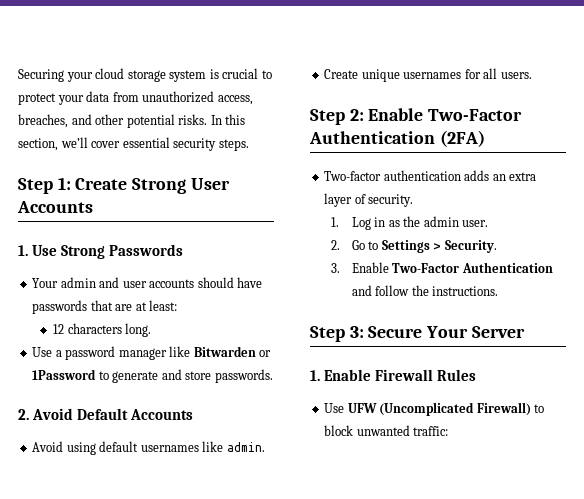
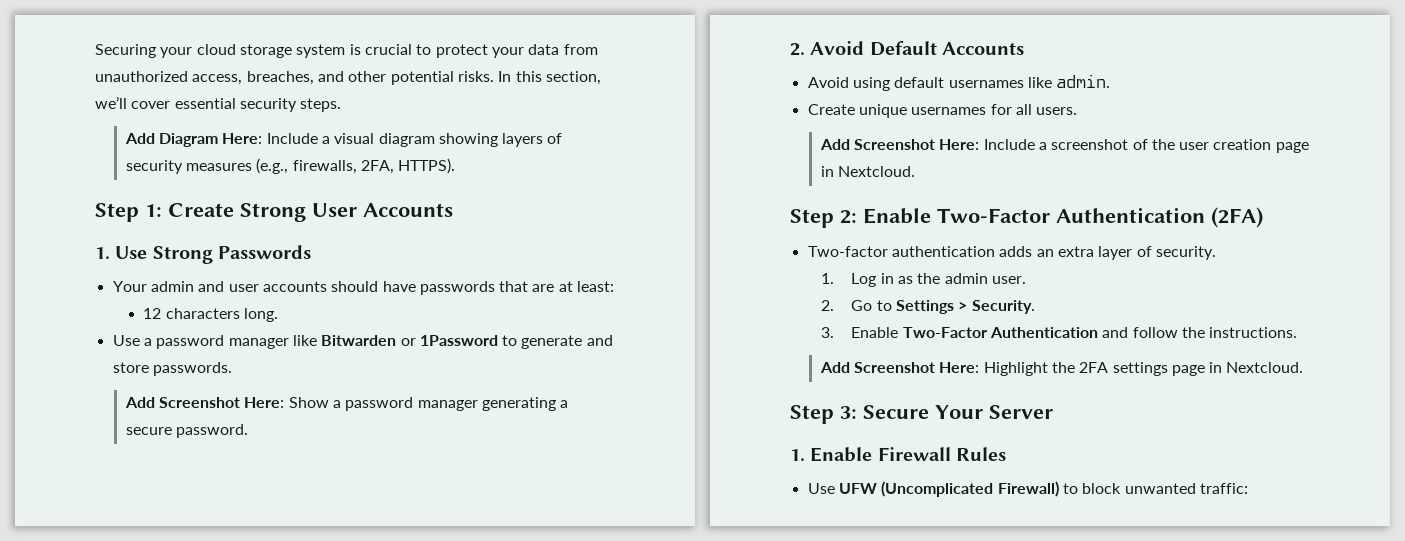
+ Add Diagram Here: Include a visual diagram showing layers of security measures (e.g., firewalls, 2FA, HTTPS).
+ Add Screenshot Here: Show a password manager generating a secure password.
+ Add Screenshot Here: Include a screenshot of the user creation page in Nextcloud.
+ Add Screenshot Here: Highlight the 2FA settings page in Nextcloud.

